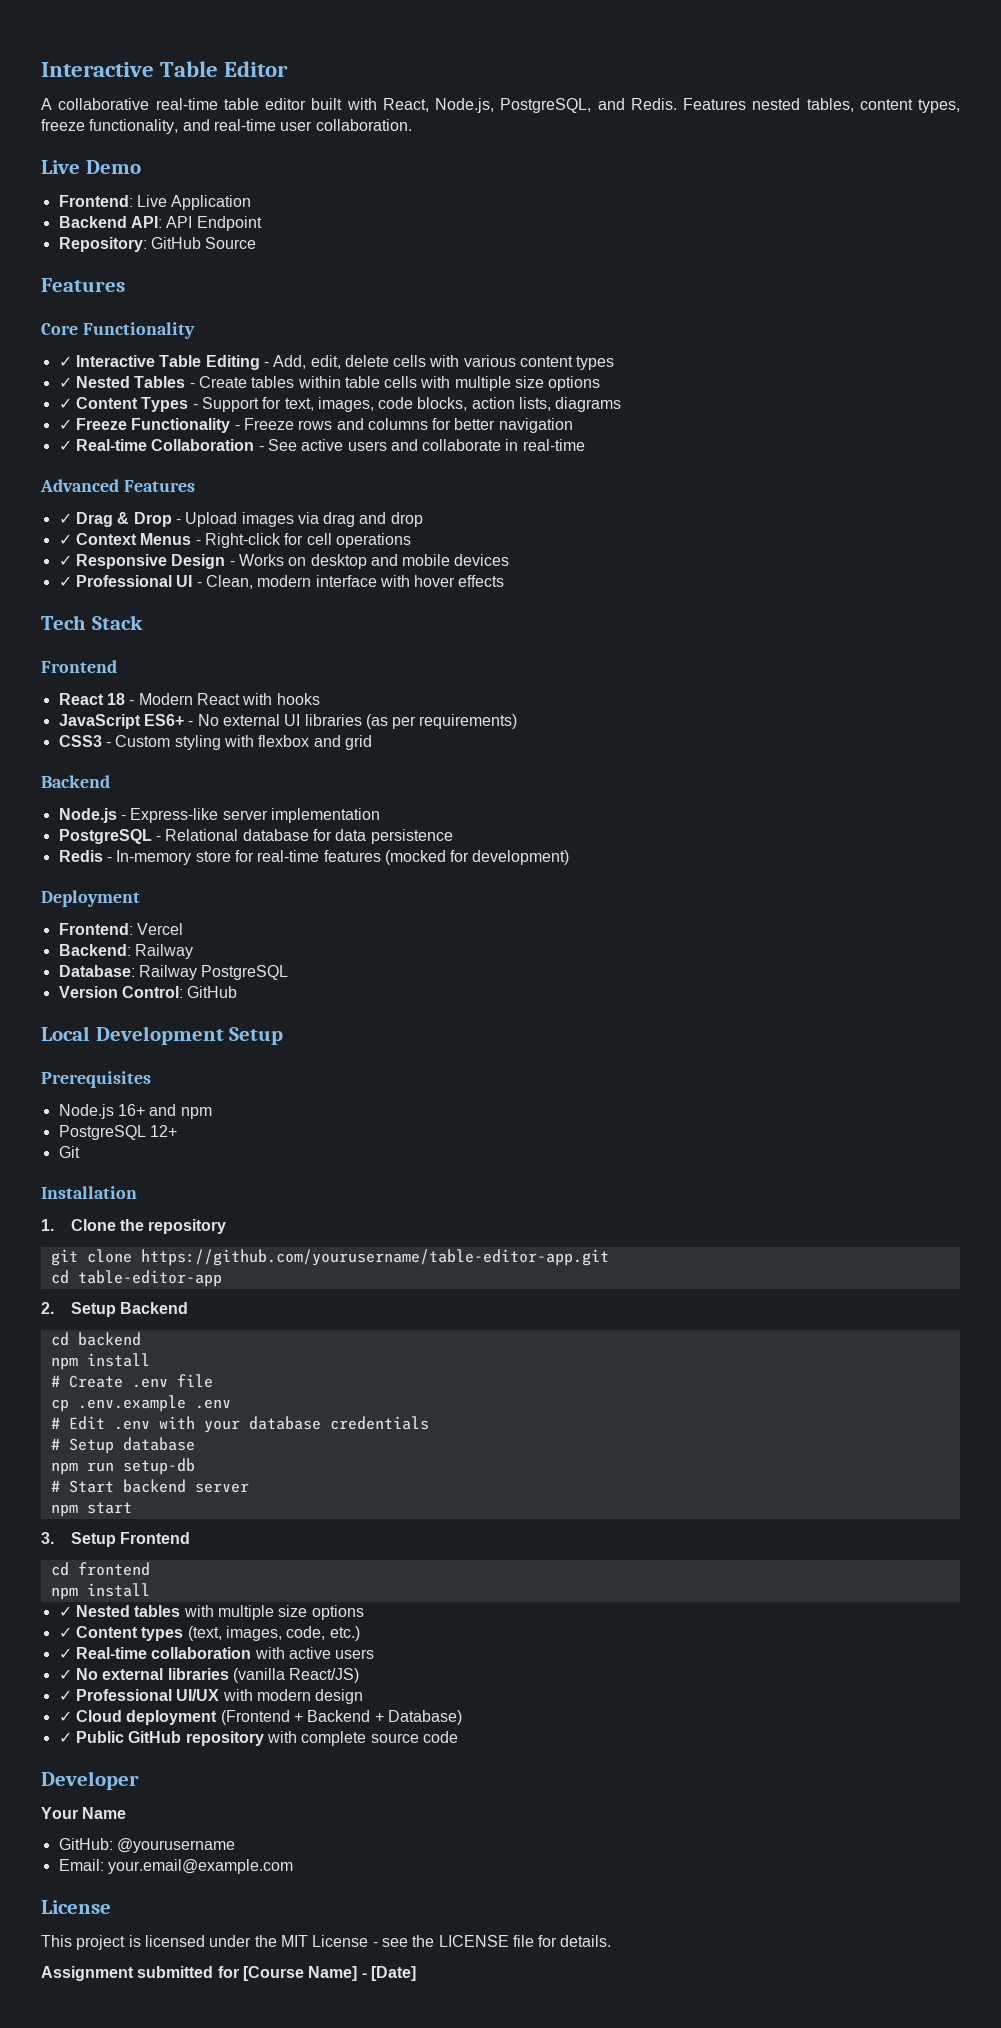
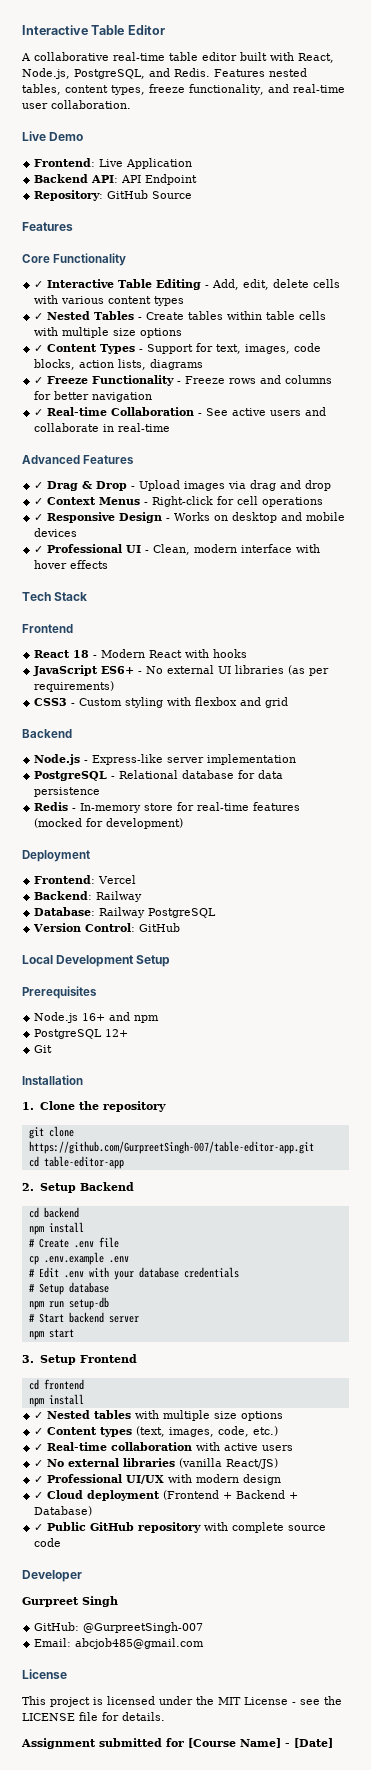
- git clone https://github.com/yourusername/table-editor-app.git
+ git clone https://github.com/GurpreetSingh-007/table-editor-app.git
- Your Name
+ Gurpreet Singh
- GitHub: @yourusername
+ GitHub: @GurpreetSingh-007
- Email: your.email@example.com
+ Email: abcjob485@gmail.com

